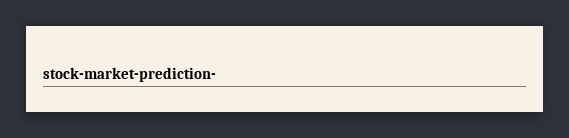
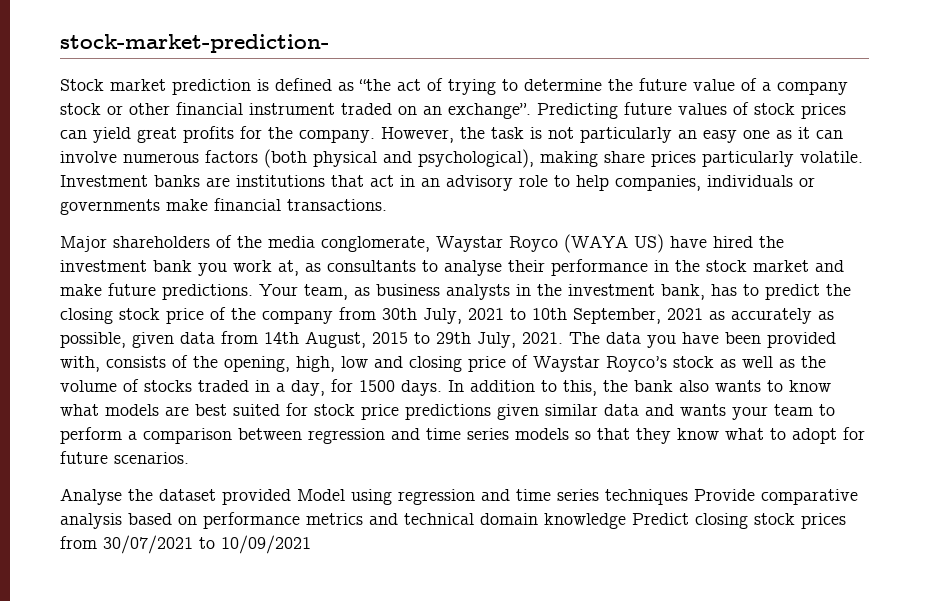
+ Stock market prediction is defined as “the act of trying to determine the future value of a company stock or other financial instrument traded on an exchange”. Predicting future values of stock prices can yield great profits for the company. However, the task is not particularly an easy one as it can involve numerous factors (both physical and psychological), making share prices particularly volatile. Investment banks are institutions that act in an advisory role to help companies, individuals or governments make financial transactions.
+ Major shareholders of the media conglomerate, Waystar Royco (WAYA US) have hired the investment bank you work at, as consultants to analyse their performance in the stock market and make future predictions. Your team, as business analysts in the investment bank, has to predict the closing stock price of the company from 30th July, 2021 to 10th September, 2021 as accurately as possible, given data from 14th August, 2015 to 29th July, 2021. The data you have been provided with, consists of the opening, high, low and closing price of Waystar Royco’s stock as well as the volume of stocks traded in a day, for 1500 days. In addition to this, the bank also wants to know what models are best suited for stock price predictions given similar data and wants your team to perform a comparison between regression and time series models so that they know what to adopt for future scenarios.
+ Analyse the dataset provided Model using regression and time series techniques Provide comparative analysis based on performance metrics and technical domain knowledge Predict closing stock prices from 30/07/2021 to 10/09/2021

